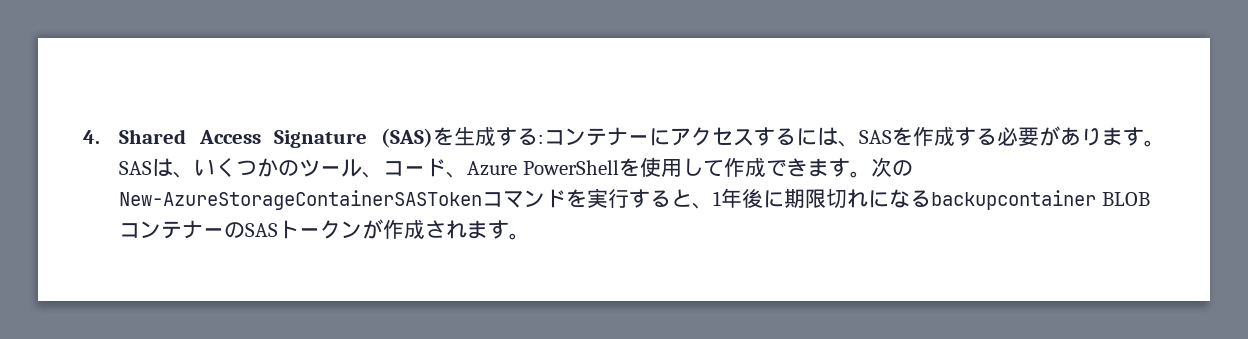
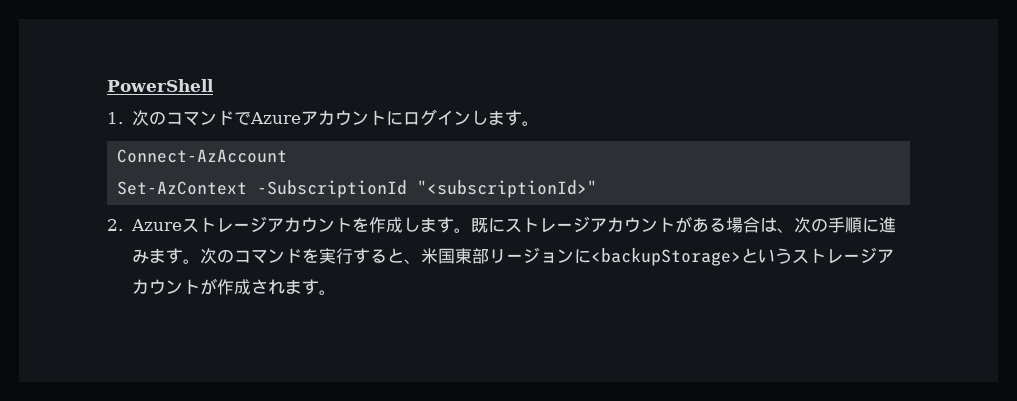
- 4. Shared Access Signature (SAS)を生成する:コンテナーにアクセスするには、SASを作成する必要があります。SASは、いくつかのツール、コード、Azure PowerShellを使用して作成できます。
+ PowerShell
+ 1.次のコマンドでAzureアカウントにログインします。
+ Connect-AzAccount
+ Set-AzContext -SubscriptionId "<subscriptionId>"
+ 2. Azureストレージアカウントを作成します。既にストレージアカウントがある場合は、次の手順に進みます。
- 次のNew-AzureStorageContainerSASTokenコマンドを実行すると、1年後に期限切れになるbackupcontainer BLOBコンテナーのSASトークンが作成されます。
+ 次のコマンドを実行すると、米国東部リージョンに<backupStorage>というストレージアカウントが作成されます。

